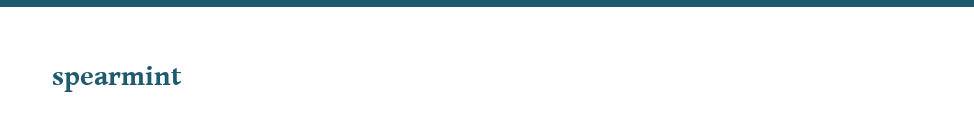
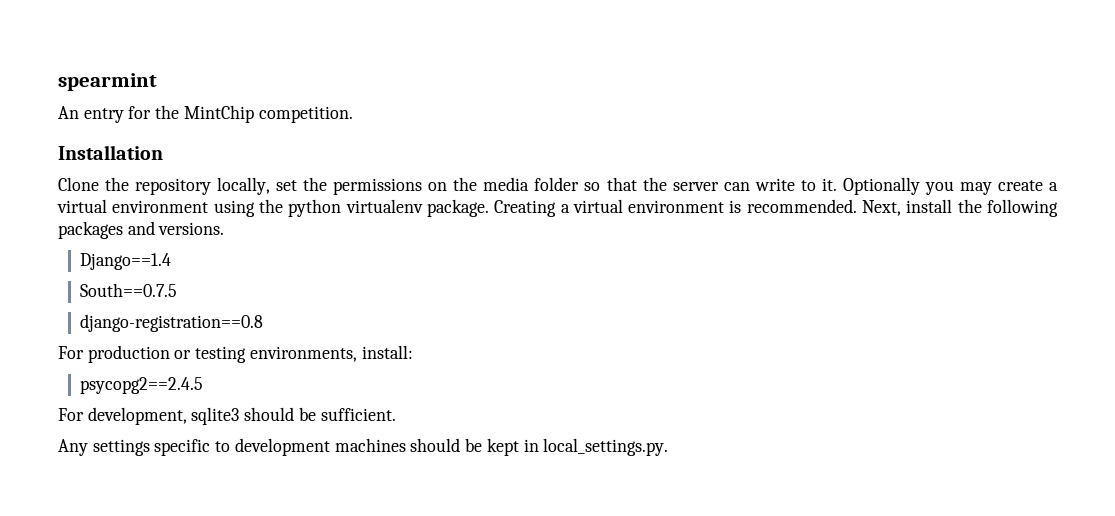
+ An entry for the MintChip competition.
+ Installation
+ Clone the repository locally, set the permissions on the media folder so that the server can write to it. Optionally you may create a virtual environment using the python virtualenv package. Creating a virtual environment is recommended. Next, install the following packages and versions.
+ Django==1.4
+ South==0.7.5
+ django-registration==0.8
+ For production or testing environments, install:
+ psycopg2==2.4.5
+ For development, sqlite3 should be sufficient.
+ Any settings specific to development machines should be kept in local_settings.py.

